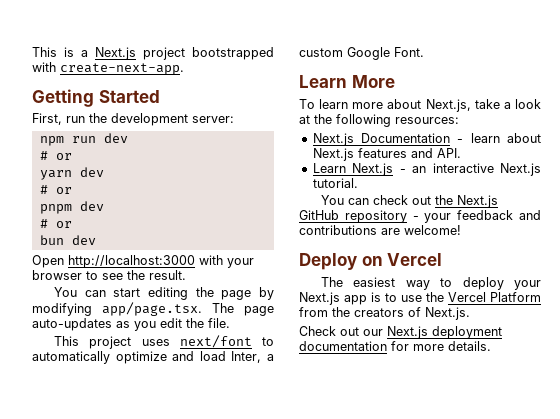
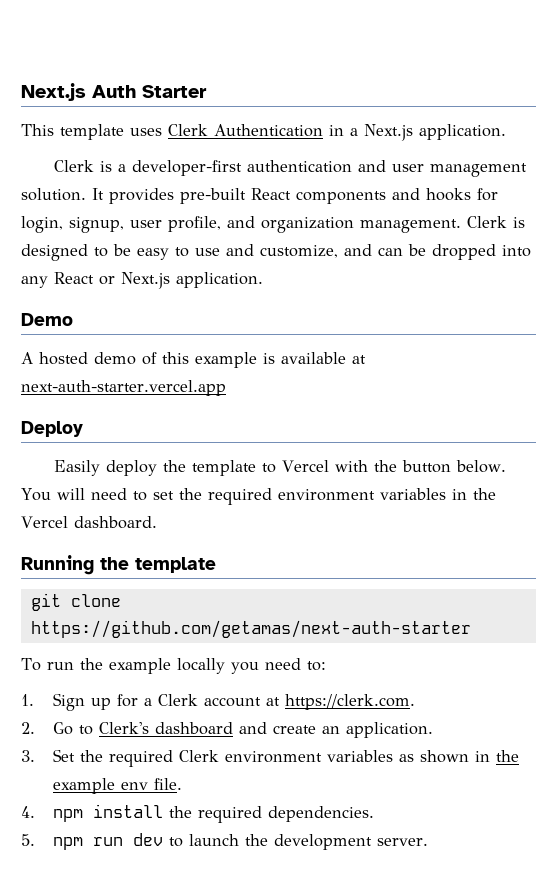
- This is a Next.js project bootstrapped with create-next-app.
- Getting Started
- First, run the development server:
- npm run dev
- # or
- yarn dev
- # or
- pnpm dev
- # or
- bun dev
- Open http://localhost:3000 with your browser to see the result.
- You can start editing the page by modifying app/page.tsx. The page auto-updates as you edit the file.
- This project uses next/font to automatically optimize and load Inter, a custom Google Font.
- Learn More
- To learn more about Next.js, take a look at the following resources:
- Next.js Documentation - learn about Next.js features and API.
- Learn Next.js - an interactive Next.js tutorial.
- You can check out the Next.js GitHub repository - your feedback and contributions are welcome!
- Deploy on Vercel
- The easiest way to deploy your Next.js app is to use the Vercel Platform from the creators of Next.js.
- Check out our Next.js deployment documentation for more details.
+ Next.js Auth Starter
+ This template uses Clerk Authentication in a Next.js application.
+ Clerk is a developer-first authentication and user management solution. It provides pre-built React components and hooks for login, signup, user profile, and organization management. Clerk is designed to be easy to use and customize, and can be dropped into any React or Next.js application.
+ Demo
+ A hosted demo of this example is available at next-auth-starter.vercel.app
+ Deploy
+ Easily deploy the template to Vercel with the button below. You will need to set the required environment variables in the Vercel dashboard.
+ Running the template
+ git clone https://github.com/getamas/next-auth-starter
+ To run the example locally you need to:
+ 1. Sign up for a Clerk account at https://clerk.com.
+ 2. Go to Clerk's dashboard and create an application.
+ 3. Set the required Clerk environment variables as shown in the example env file.
+ 4. npm install the required dependencies.
+ 5. npm run dev to launch the development server.

